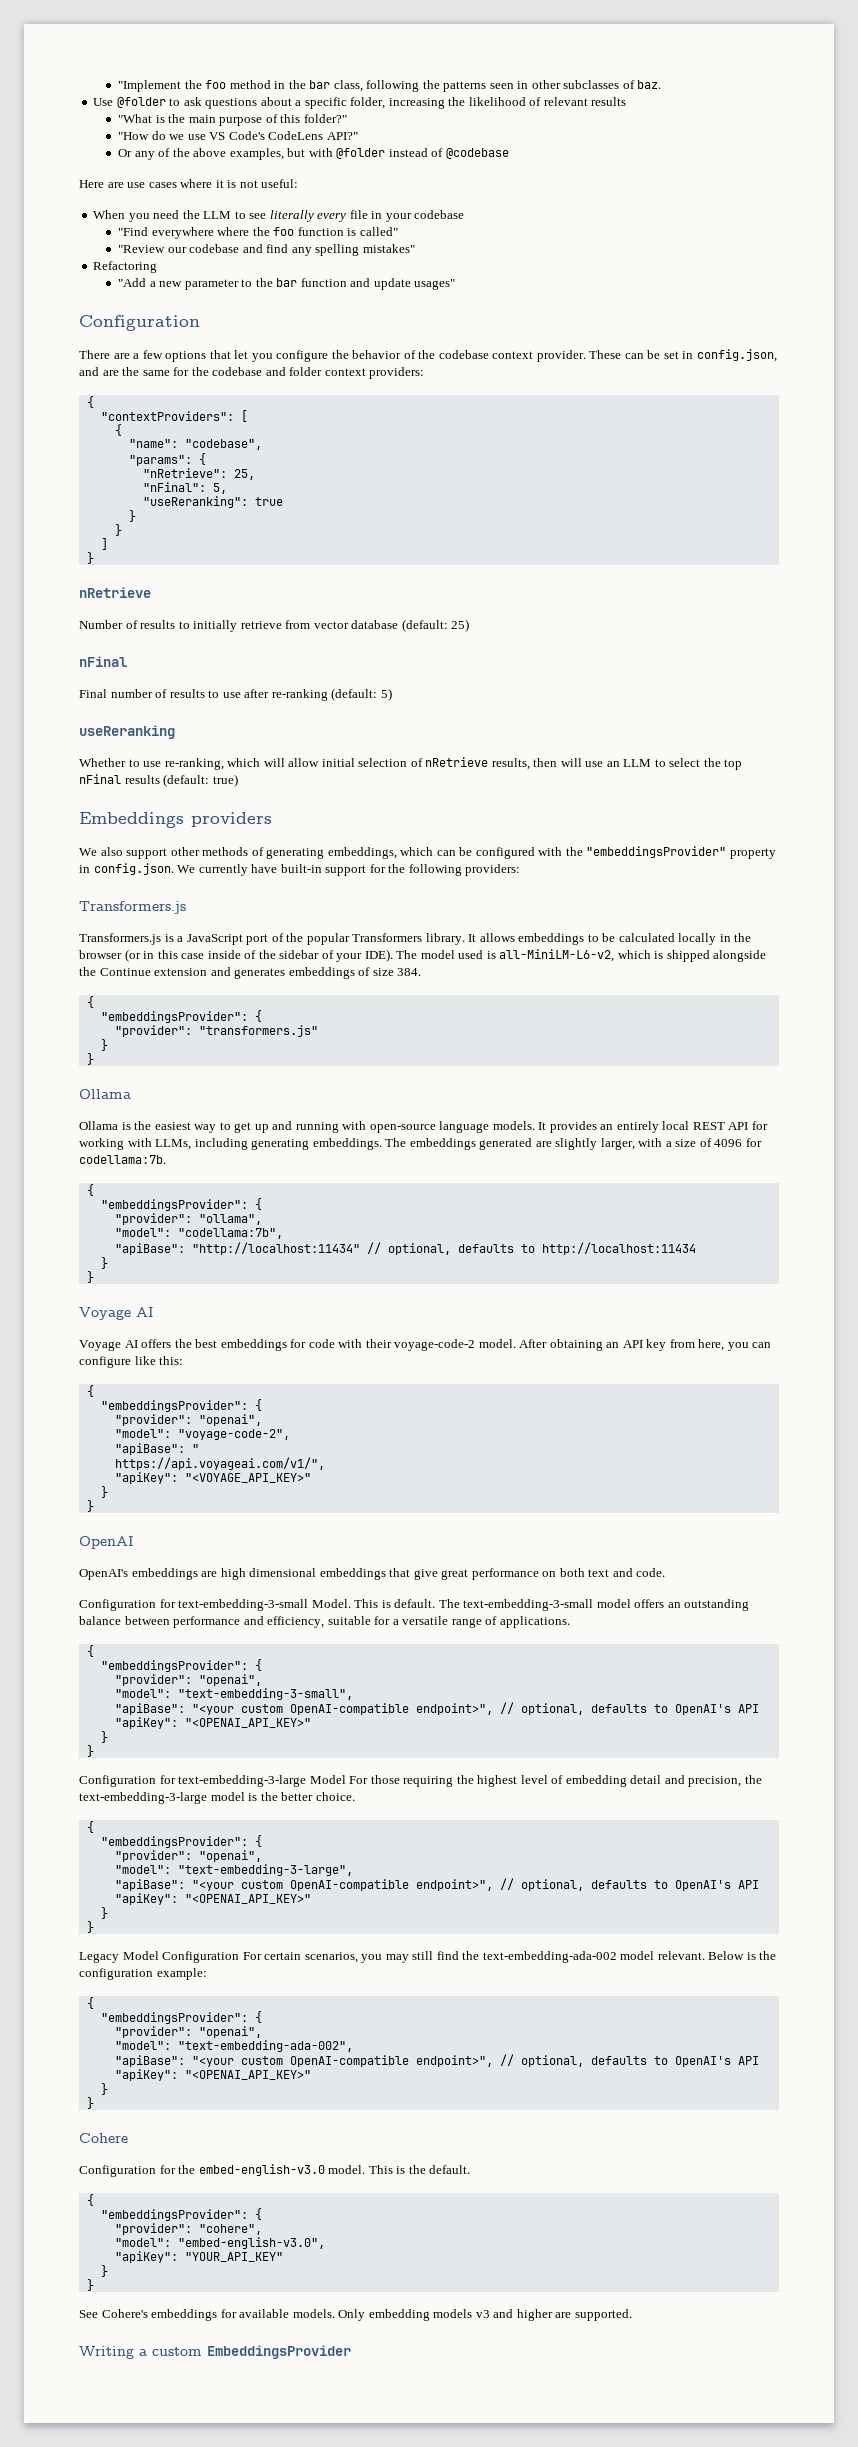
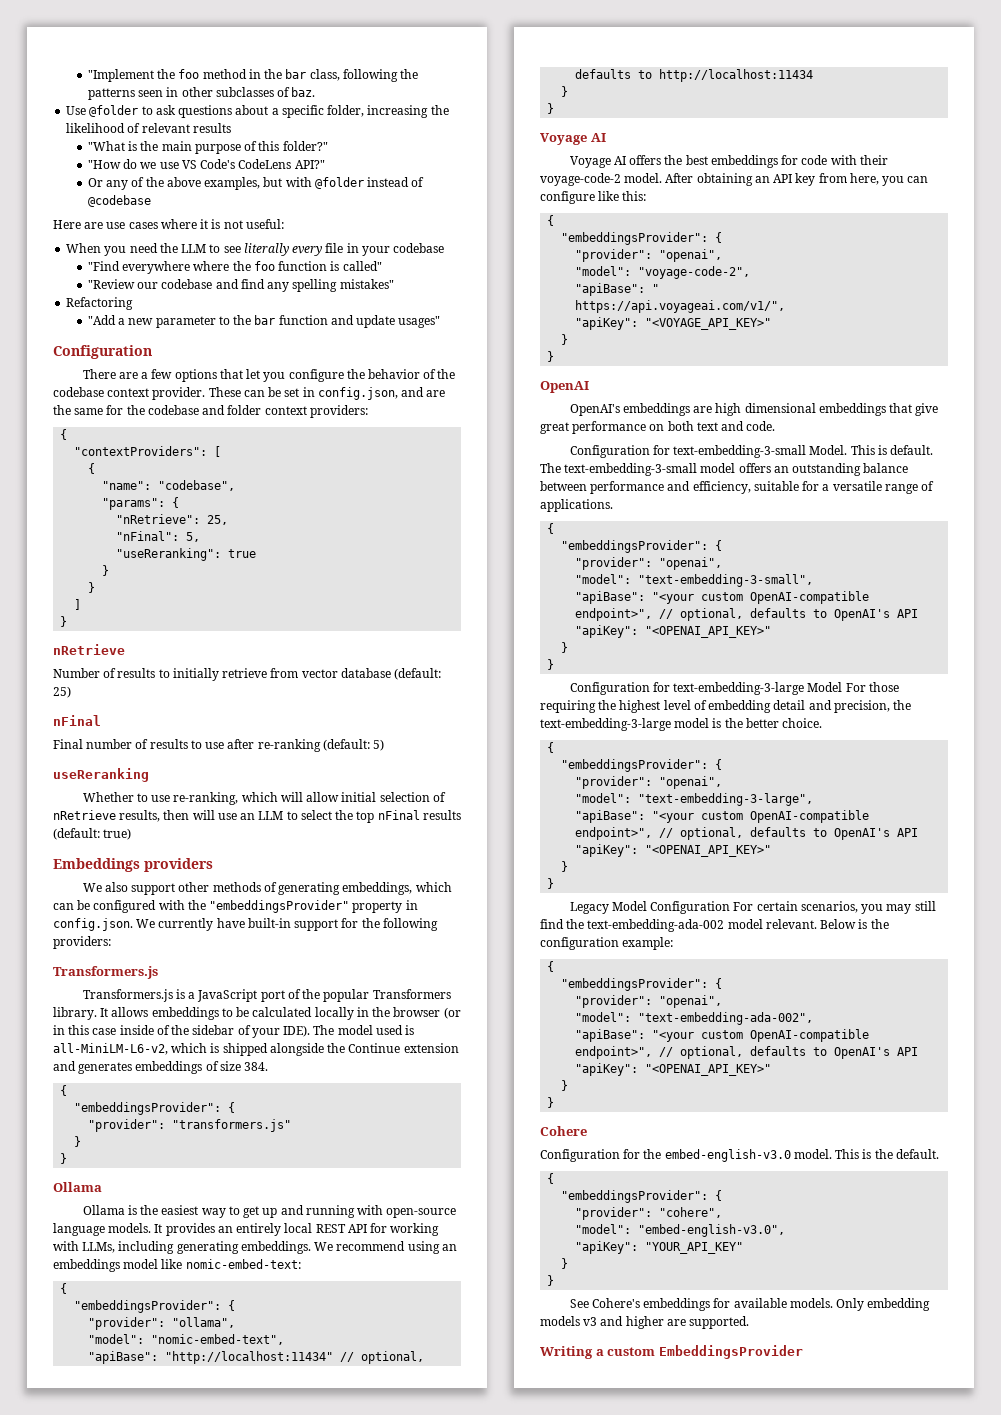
- The embeddings generated are slightly larger, with a size of 4096 for codellama:7b.
+ We recommend using an embeddings model like nomic-embed-text:
- "model": "codellama:7b",
+ "model": "nomic-embed-text",

